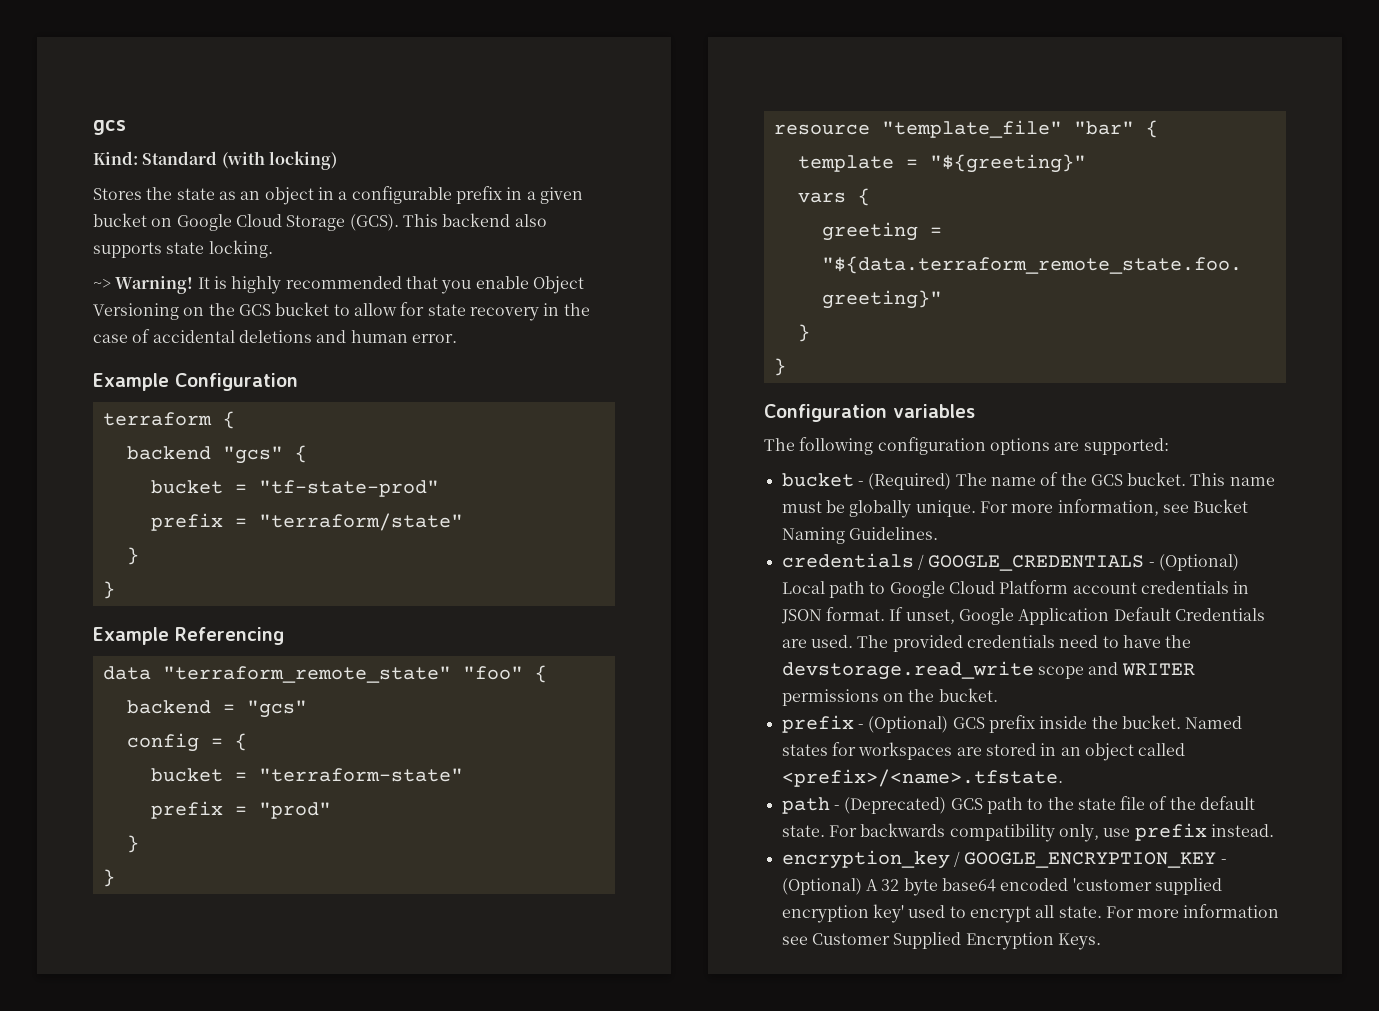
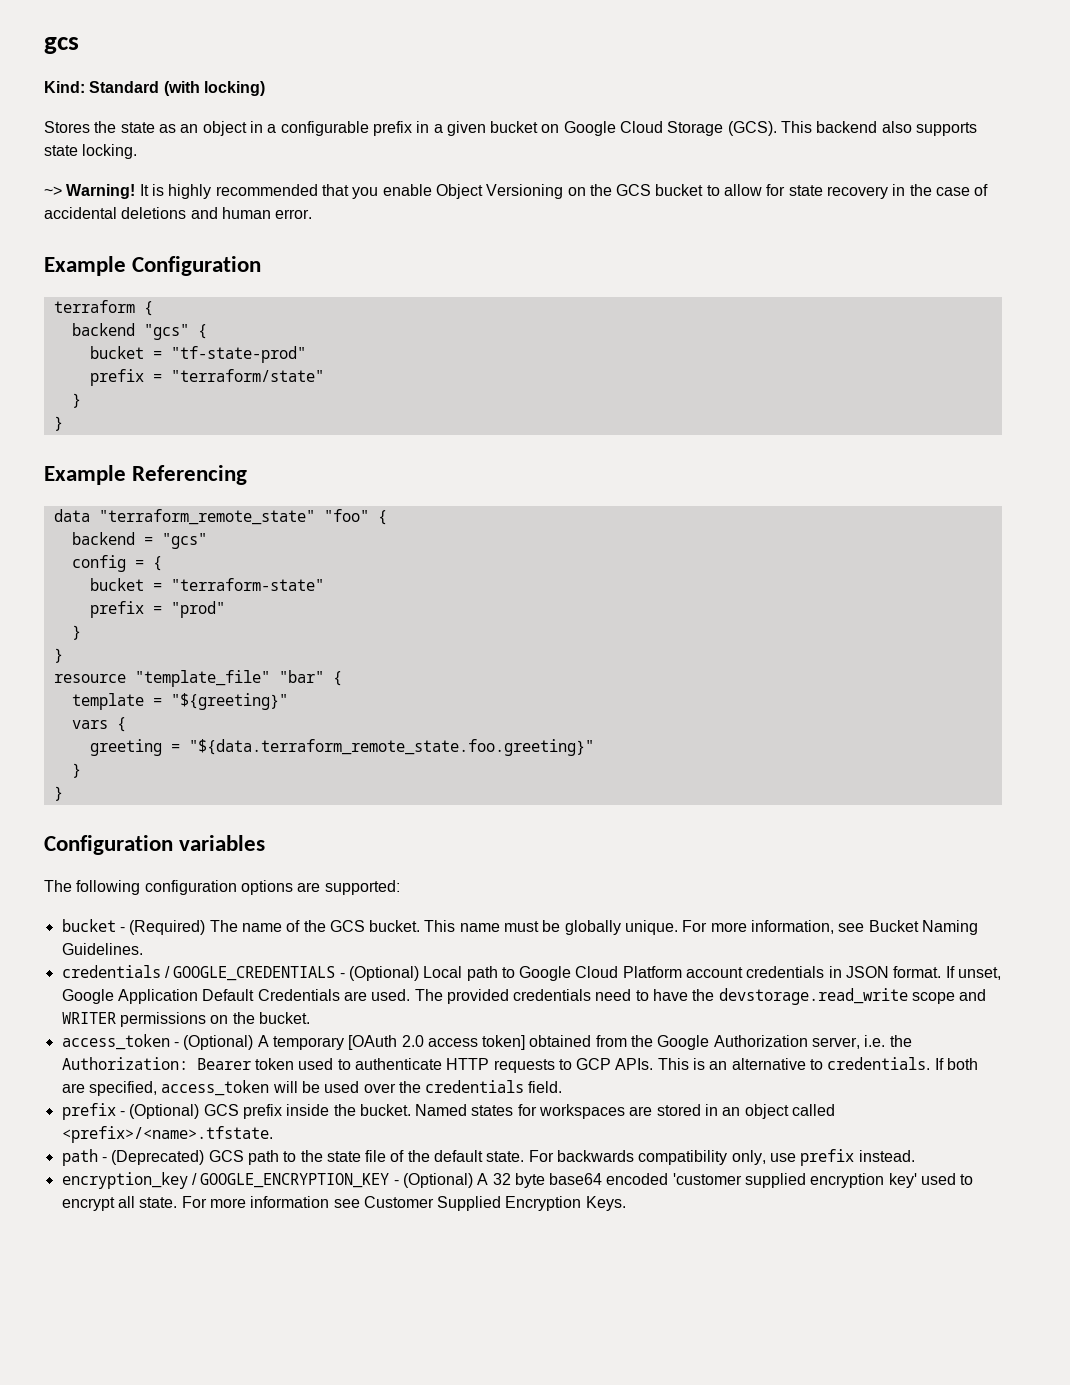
+ access_token - (Optional) A temporary [OAuth 2.0 access token] obtained from the Google Authorization server, i.e. the Authorization: Bearer token used to authenticate HTTP requests to GCP APIs. This is an alternative to credentials. If both are specified, access_token will be used over the credentials field.

